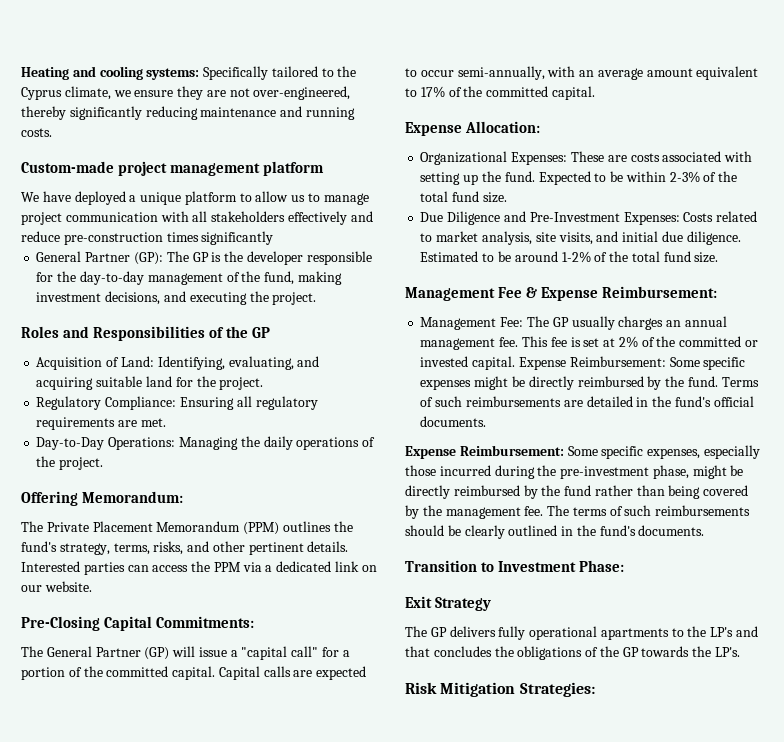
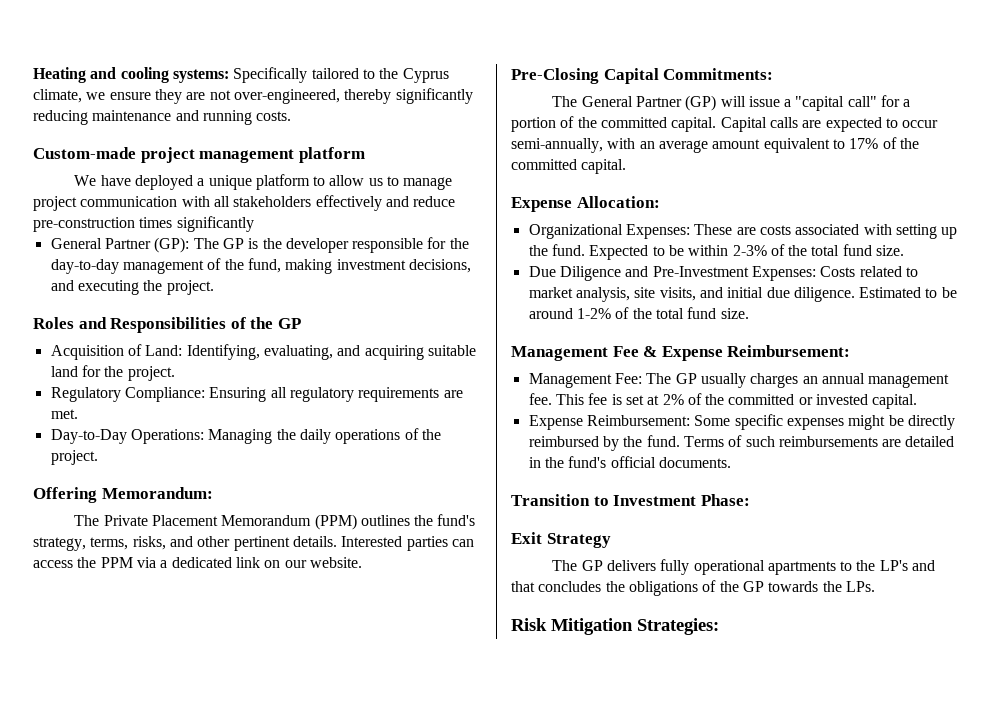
- This fee is set at 2% of the committed or invested capital. Expense Reimbursement: Some specific expenses might be directly reimbursed by the fund.
+ This fee is set at 2% of the committed or invested capital.
+ Expense Reimbursement: Some specific expenses might be directly reimbursed by the fund.
- Expense Reimbursement: Some specific expenses, especially those incurred during the pre-investment phase, might be directly reimbursed by the fund rather than being covered by the management fee. The terms of such reimbursements should be clearly outlined in the fund's documents.
- The GP delivers fully operational apartments to the LP's and that concludes the obligations of the GP towards the LP's.
+ The GP delivers fully operational apartments to the LP's and that concludes the obligations of the GP towards the LPs.

